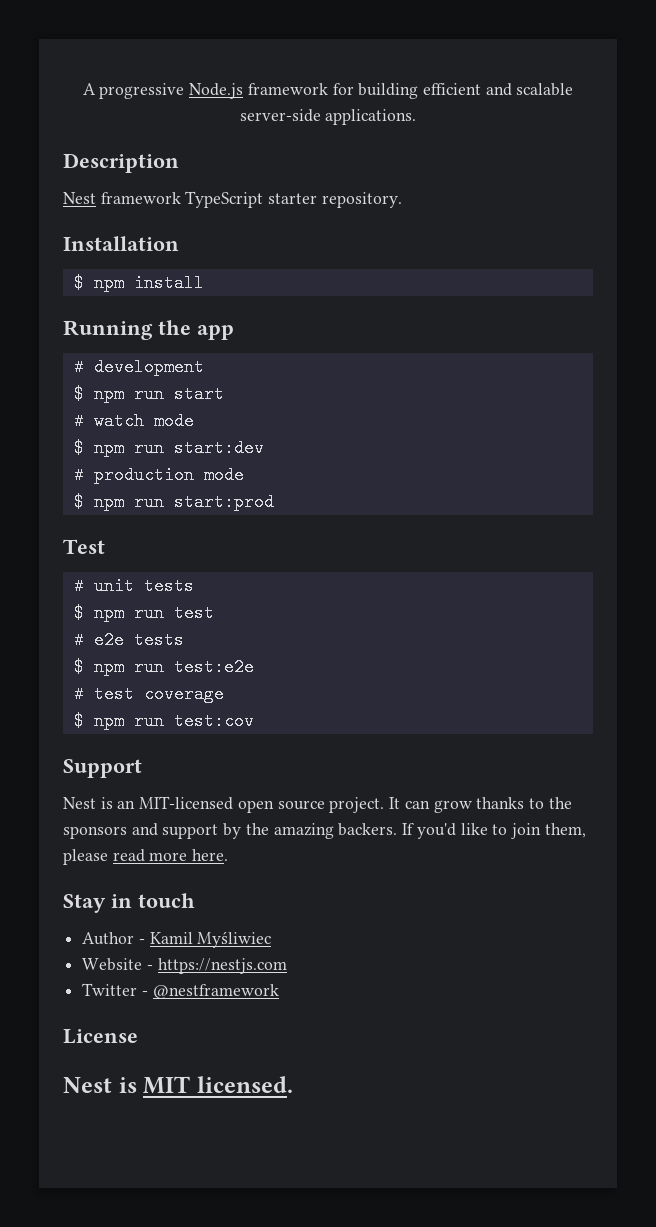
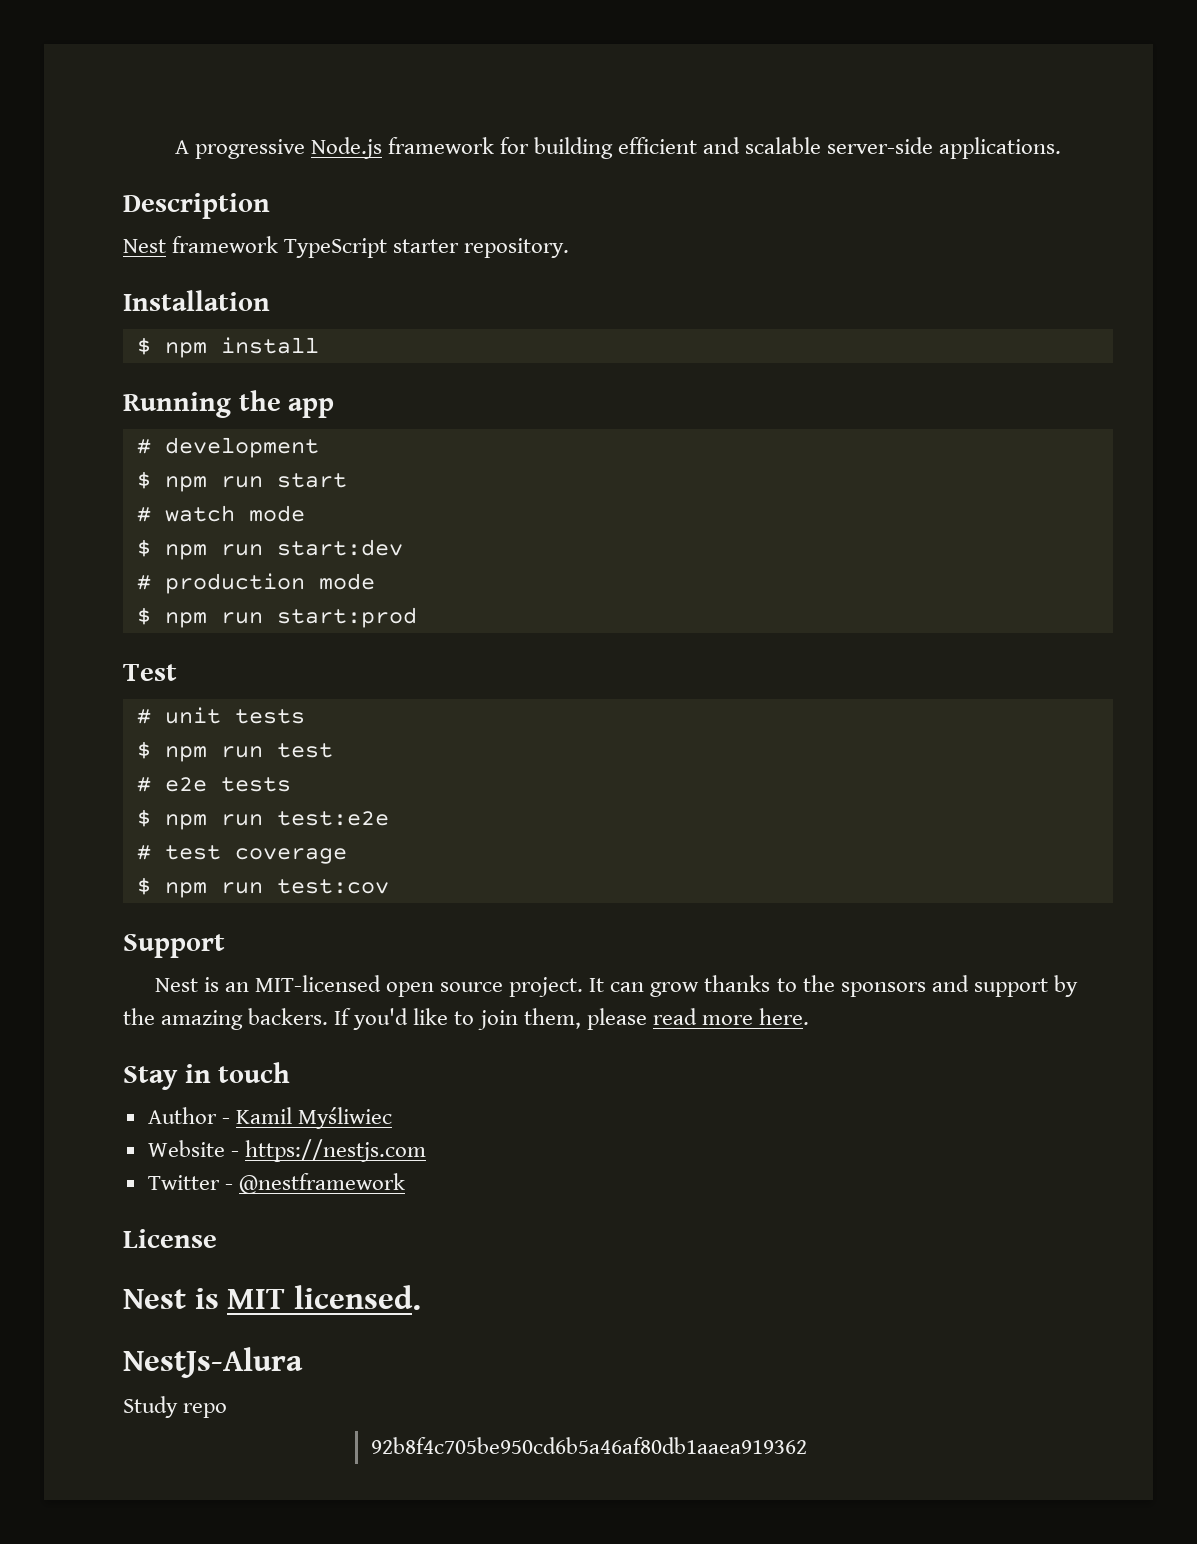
+ NestJs-Alura
+ Study repo
+ 92b8f4c705be950cd6b5a46af80db1aaea919362

